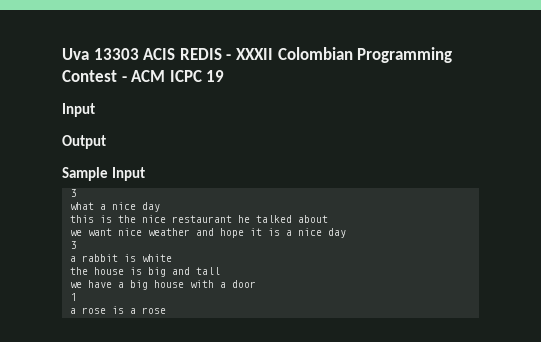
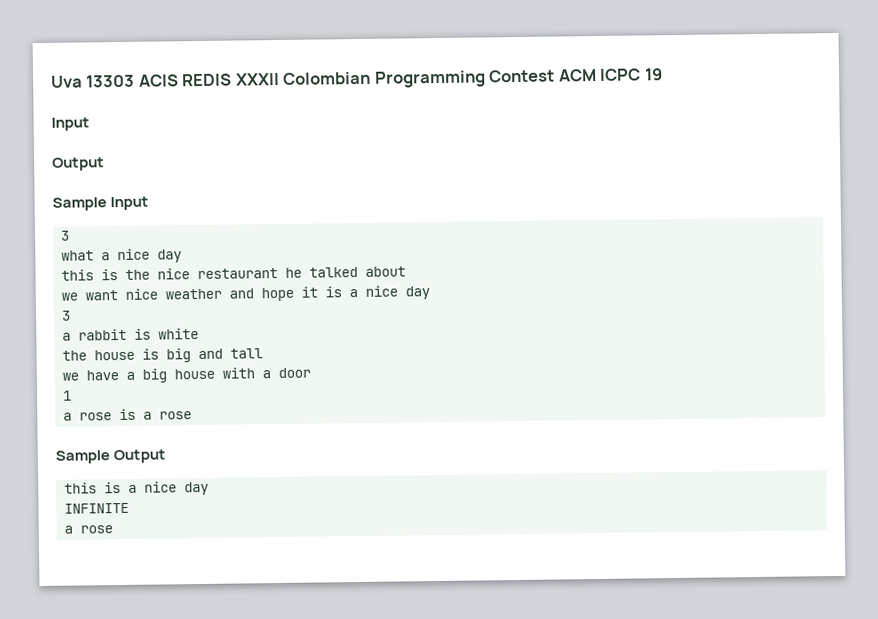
- Uva 13303 ACIS REDIS - XXXII Colombian Programming Contest - ACM ICPC 19
+ Uva 13303 ACIS REDIS XXXII Colombian Programming Contest ACM ICPC 19
+ Sample Output
+ this is a nice day
+ INFINITE
+ a rose

